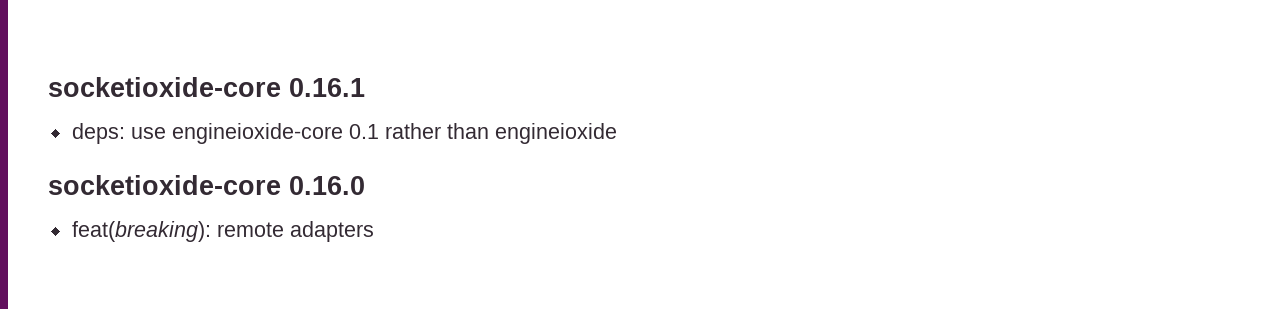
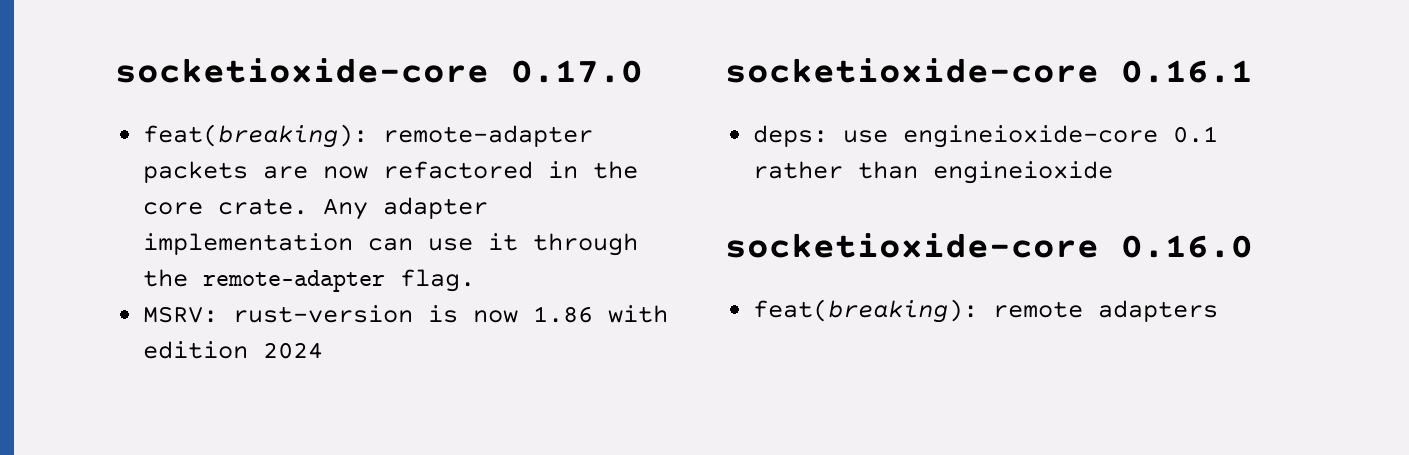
+ socketioxide-core 0.17.0
+ feat(breaking): remote-adapter packets are now refactored in the core crate. Any adapter implementation can use it through the remote-adapter flag.
+ MSRV: rust-version is now 1.86 with edition 2024

